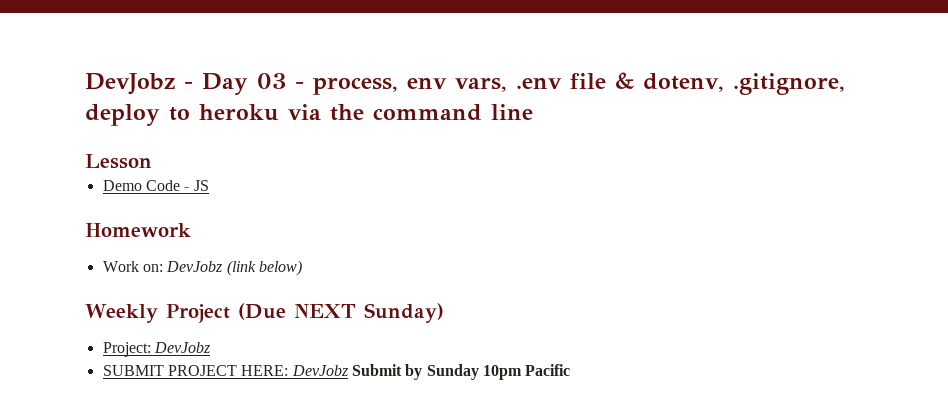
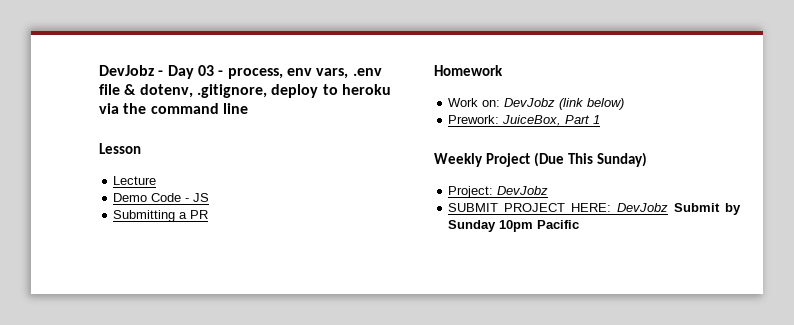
+ Lecture
+ Submitting a PR
+ Prework: JuiceBox, Part 1
- Weekly Project (Due NEXT Sunday)
+ Weekly Project (Due This Sunday)

